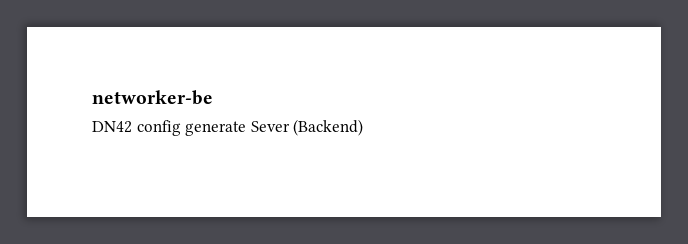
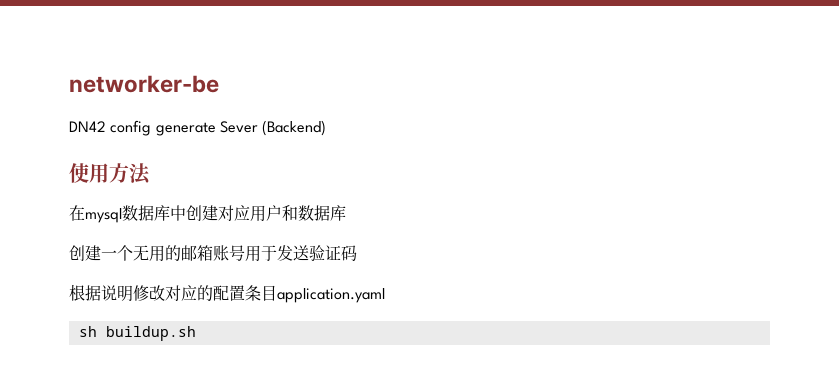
+ 使用方法
+ 在mysql数据库中创建对应用户和数据库
+ 创建一个无用的邮箱账号用于发送验证码
+ 根据说明修改对应的配置条目application.yaml
+ sh buildup.sh

